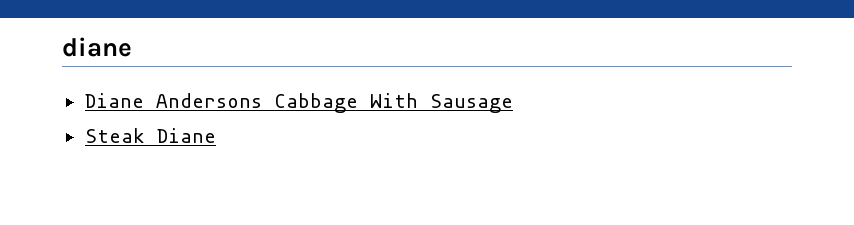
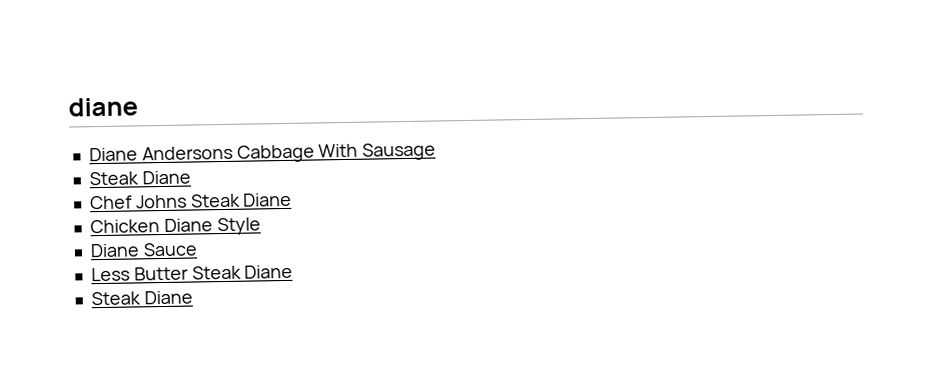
+ Chef Johns Steak Diane
+ Chicken Diane Style
+ Diane Sauce
+ Less Butter Steak Diane
+ Steak Diane

